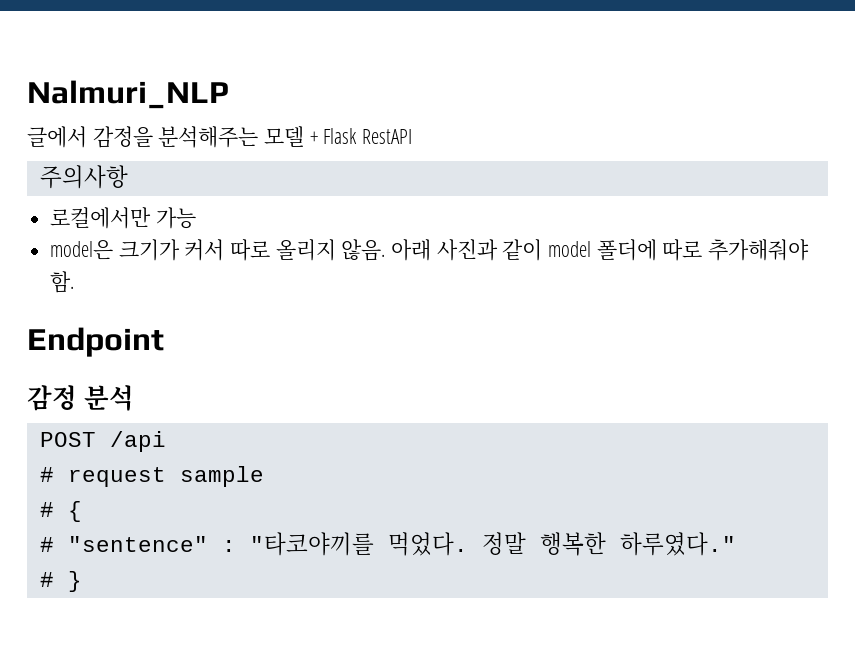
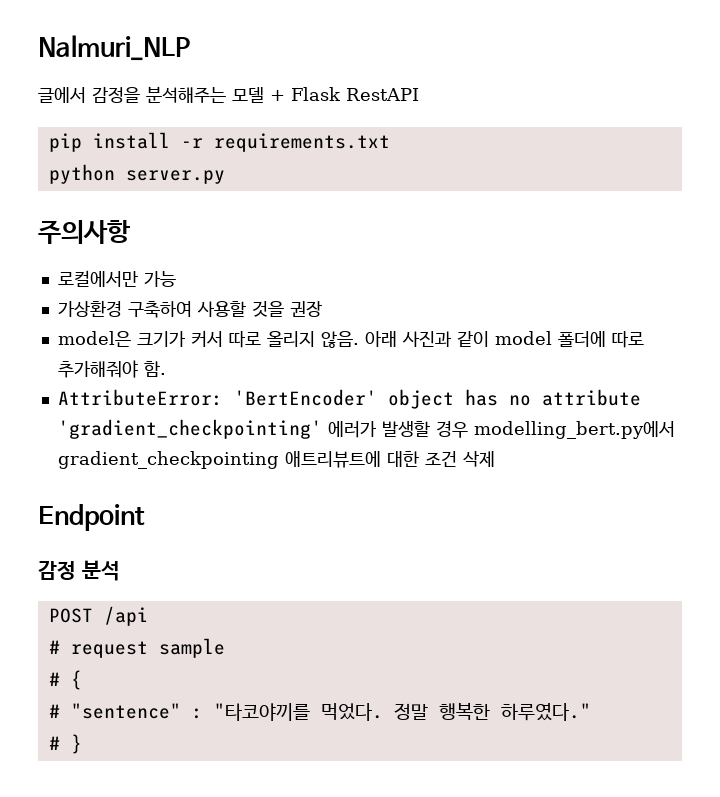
+ pip install -r requirements.txt
+ python server.py
  주의사항
  로컬에서만 가능
+ 가상환경 구축하여 사용할 것을 권장
+ AttributeError: 'BertEncoder' object has no attribute 'gradient_checkpointing' 에러가 발생할 경우 modelling_bert.py에서 gradient_checkpointing 애트리뷰트에 대한 조건 삭제

